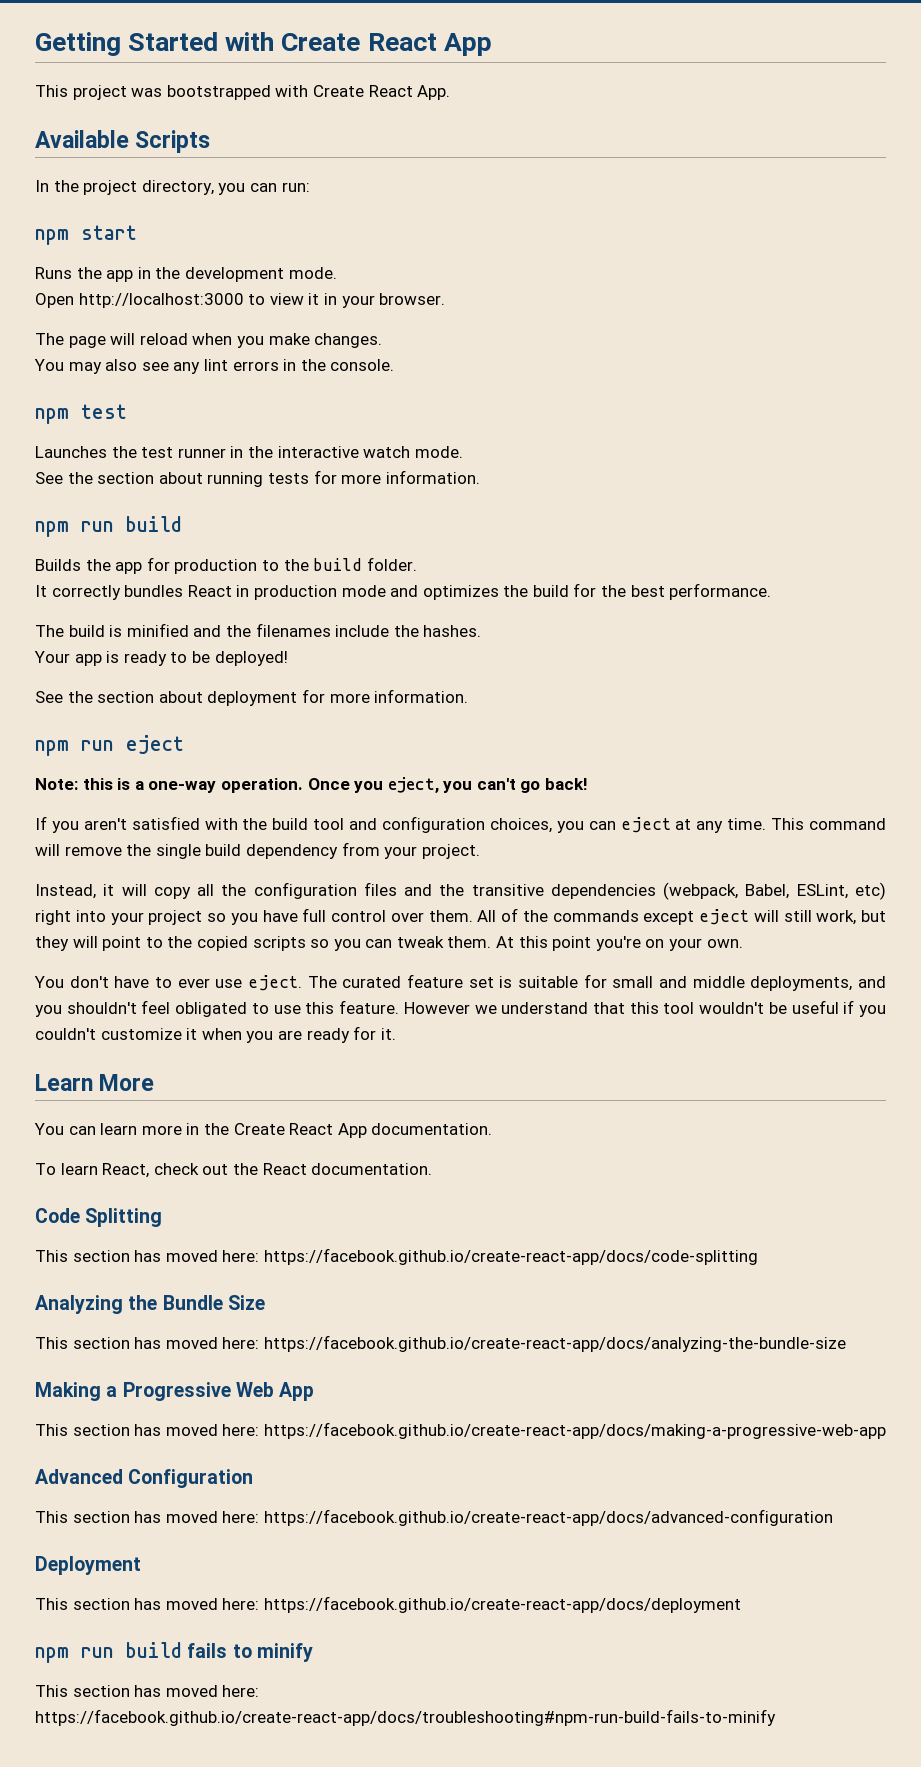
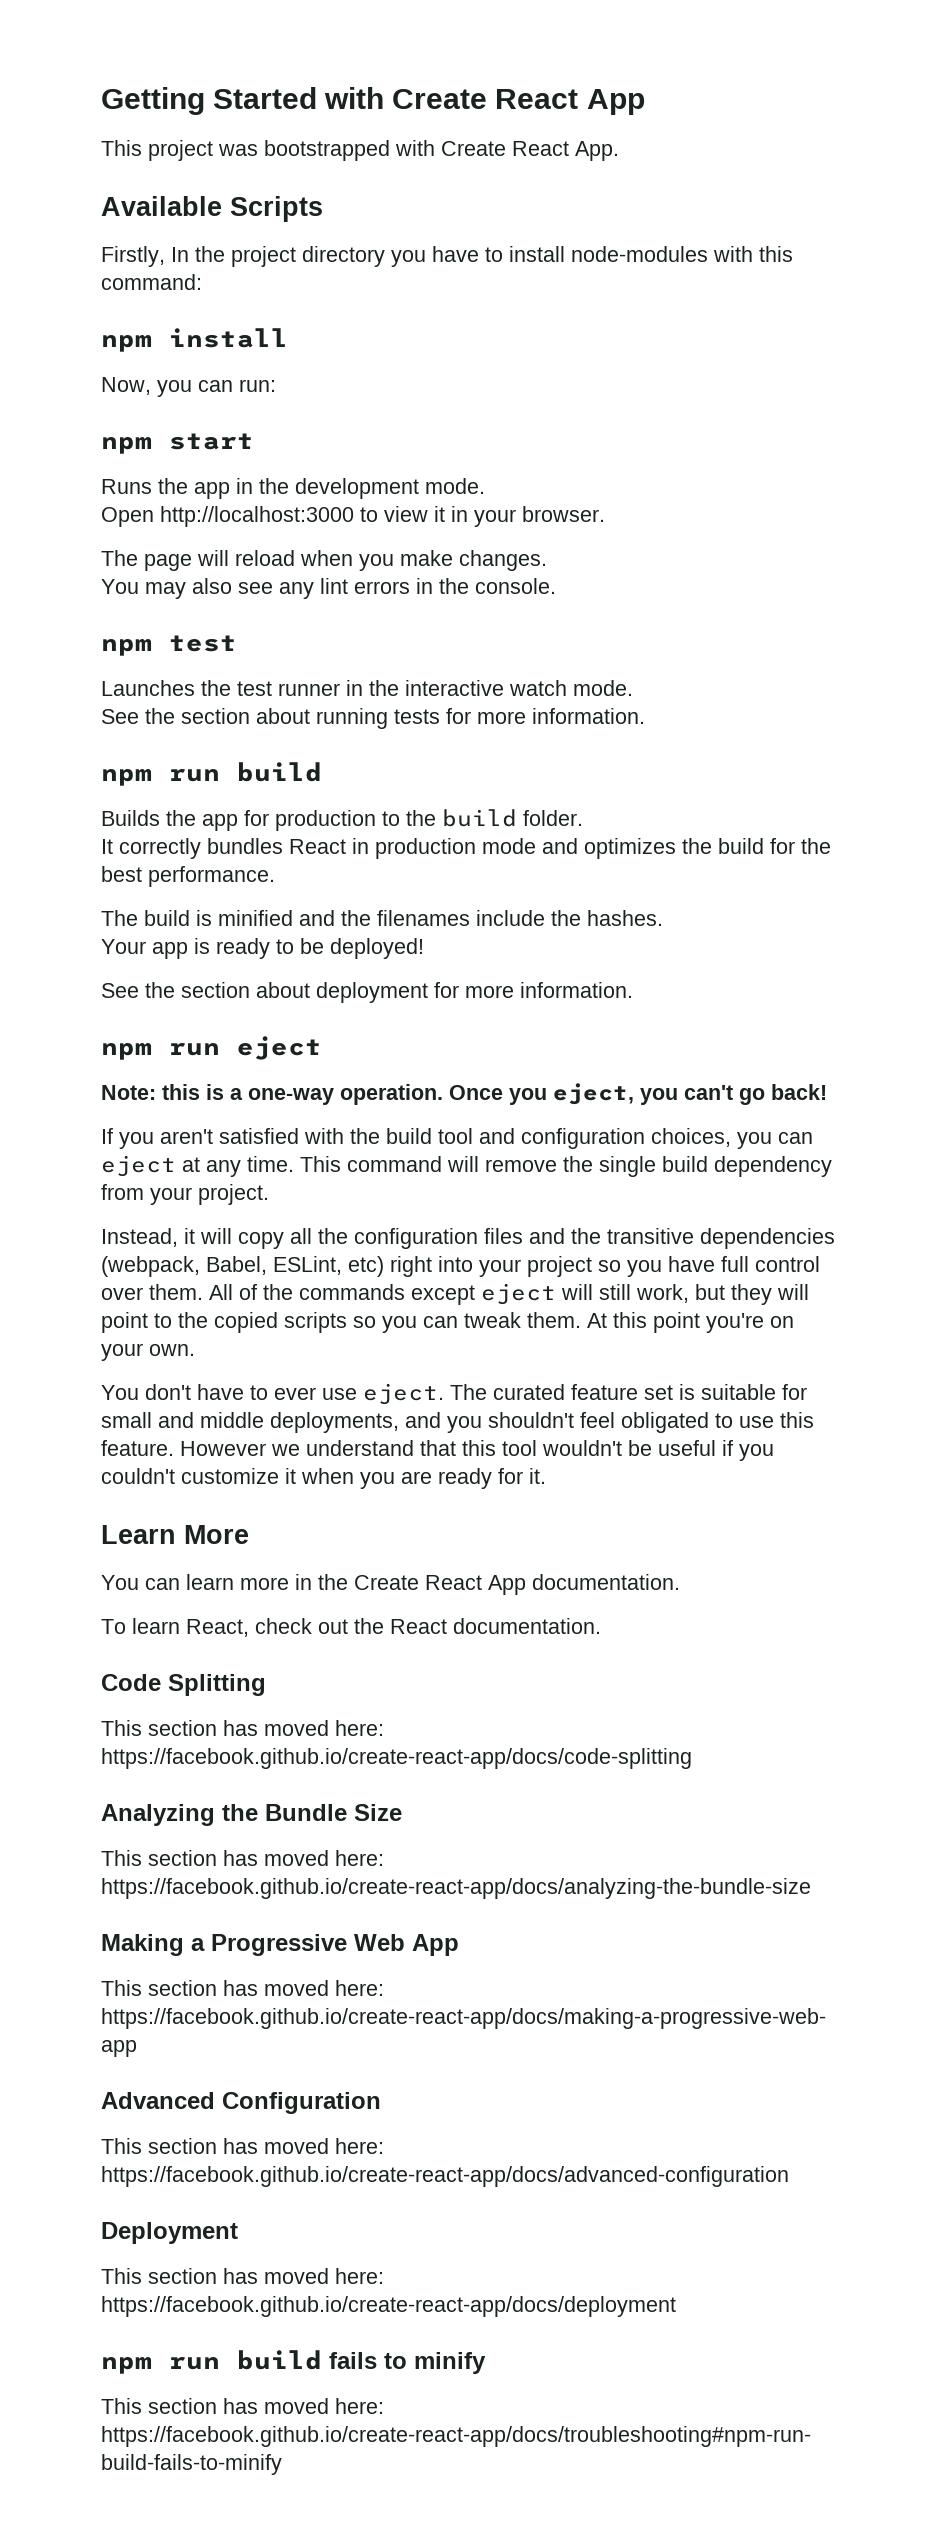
- In the project directory, you can run:
+ Firstly, In the project directory you have to install node-modules with this command:
+ npm install
+ Now, you can run:

